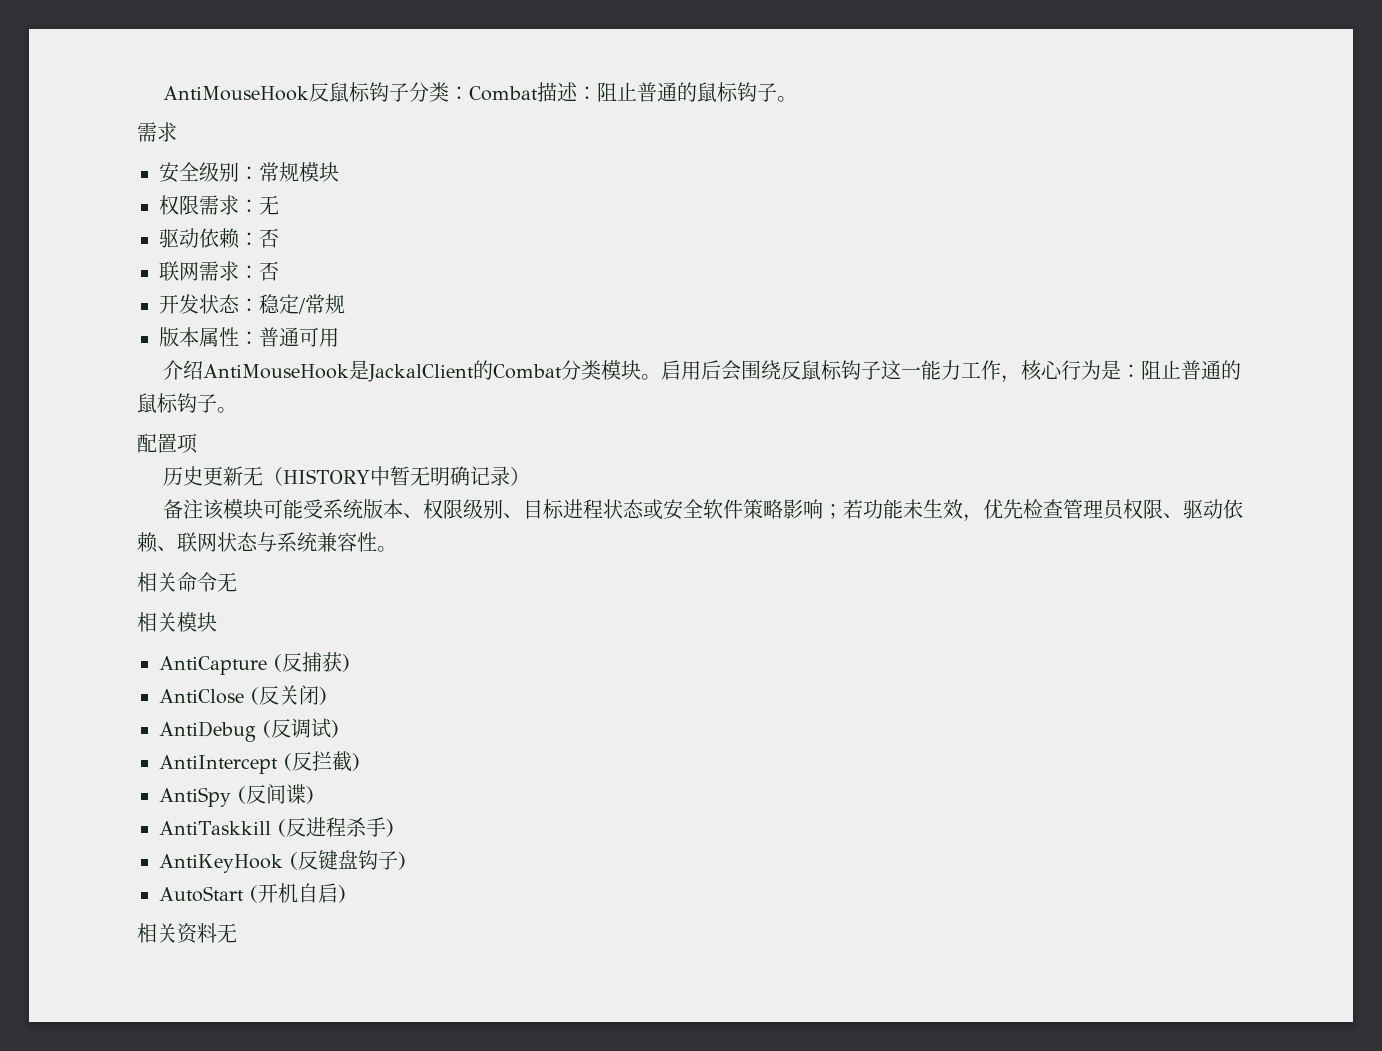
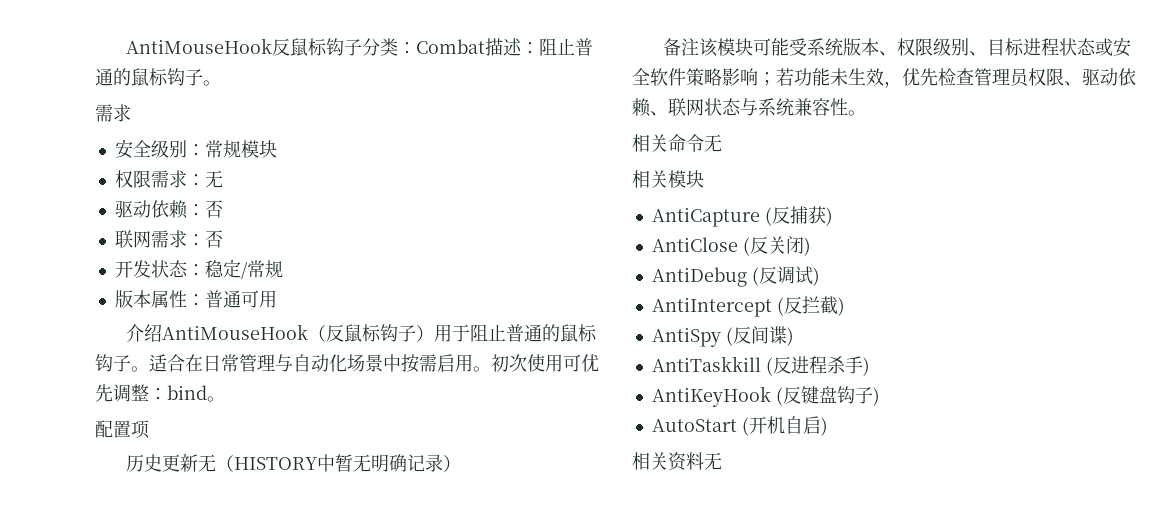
- 介绍AntiMouseHook是JackalClient的Combat分类模块。启用后会围绕反鼠标钩子这一能力工作，核心行为是：阻止普通的鼠标钩子。
+ 介绍AntiMouseHook（反鼠标钩子）用于阻止普通的鼠标钩子。适合在日常管理与自动化场景中按需启用。初次使用可优先调整：bind。

